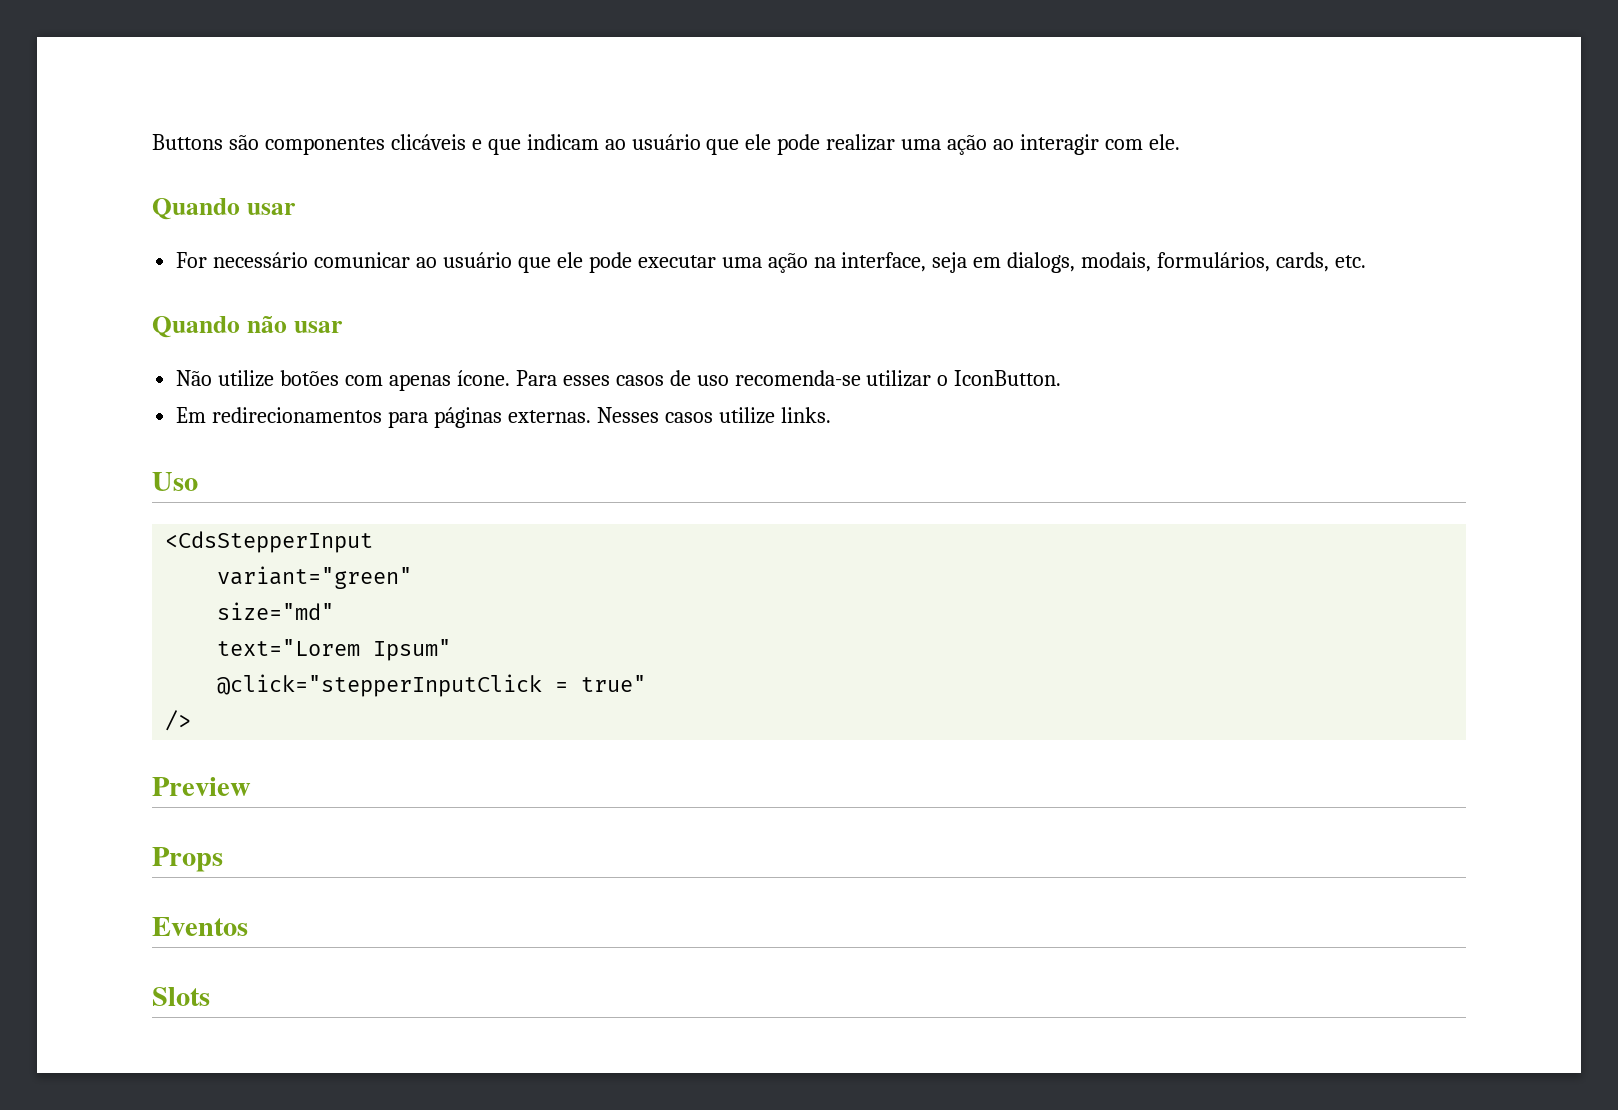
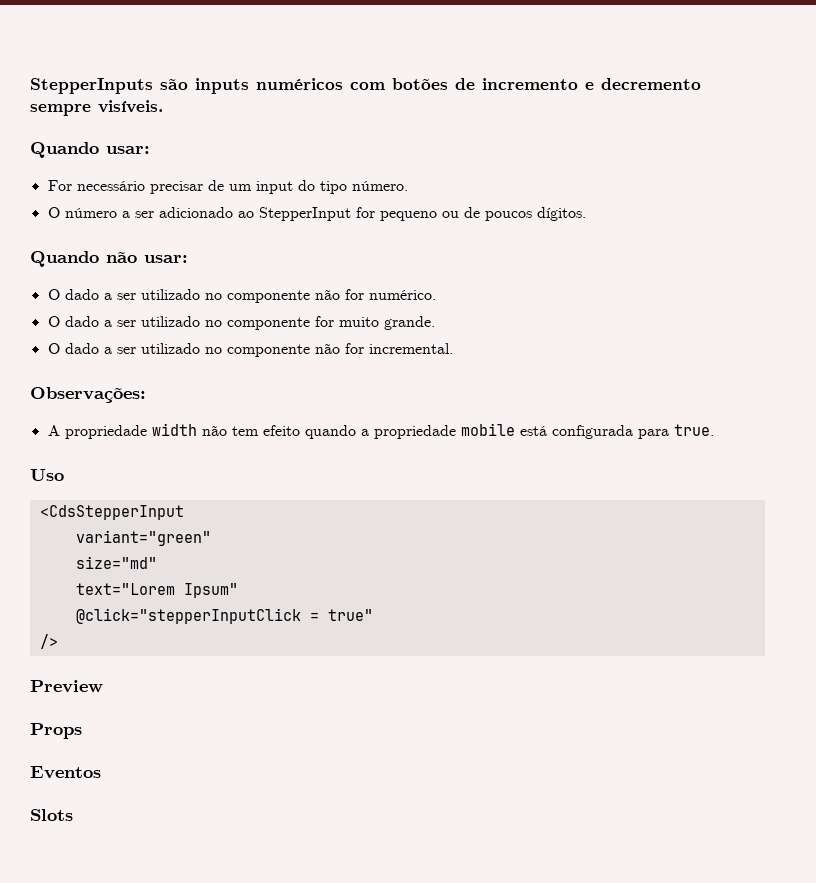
- Buttons são componentes clicáveis e que indicam ao usuário que ele pode realizar uma ação ao interagir com ele.
- Quando usar
+ StepperInputs são inputs numéricos com botões de incremento e decremento sempre visíveis.
+ Quando usar:
- For necessário comunicar ao usuário que ele pode executar uma ação na interface, seja em dialogs, modais, formulários, cards, etc.
- Quando não usar
- Não utilize botões com apenas ícone. Para esses casos de uso recomenda-se utilizar o IconButton.
- Em redirecionamentos para páginas externas. Nesses casos utilize links.
+ For necessário precisar de um input do tipo número.
+ O número a ser adicionado ao StepperInput for pequeno ou de poucos dígitos.
+ Quando não usar:
+ O dado a ser utilizado no componente não for numérico.
+ O dado a ser utilizado no componente for muito grande.
+ O dado a ser utilizado no componente não for incremental.
+ Observações:
+ A propriedade width não tem efeito quando a propriedade mobile está configurada para true.

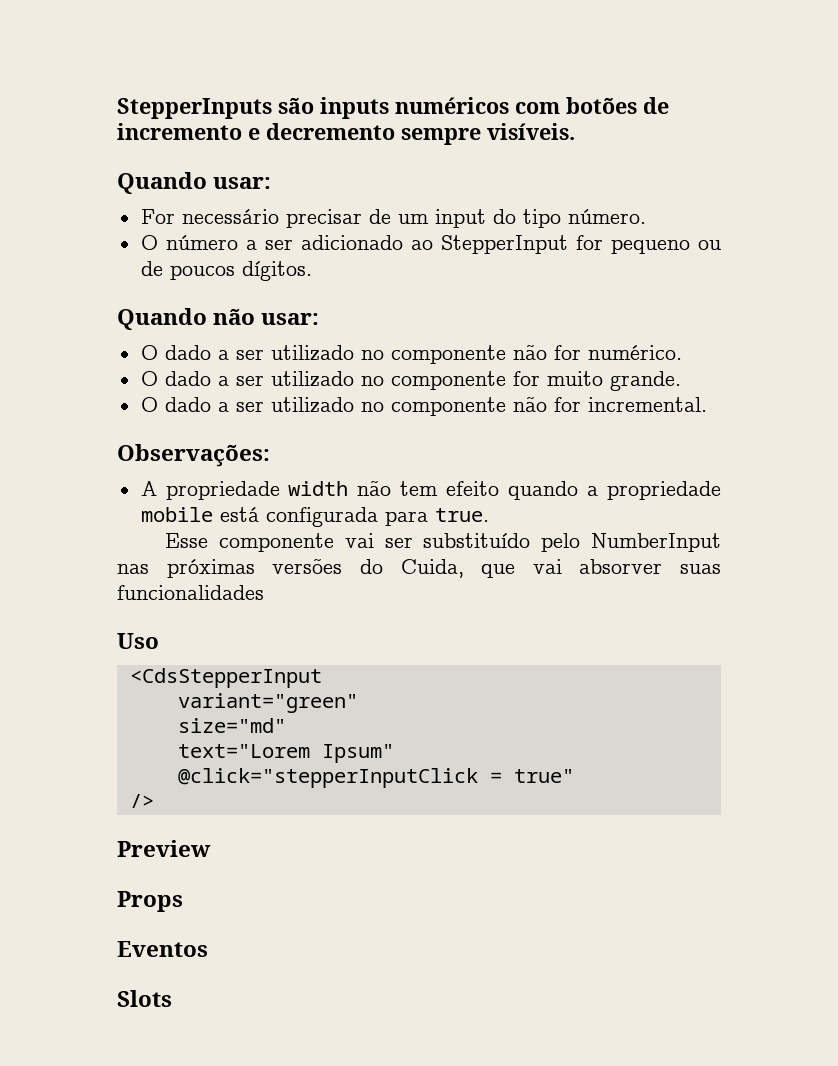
+ Esse componente vai ser substituído pelo NumberInput nas próximas versões do Cuida, que vai absorver suas funcionalidades

